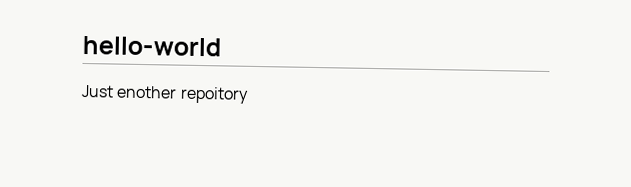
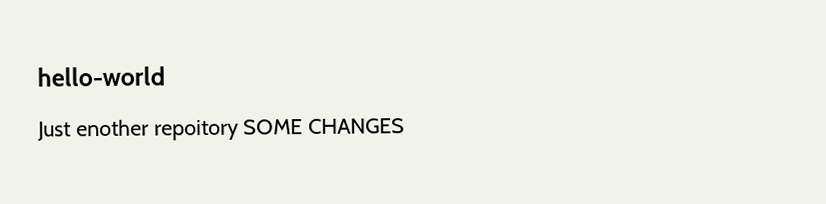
- Just enother repoitory
+ Just enother repoitory SOME CHANGES

